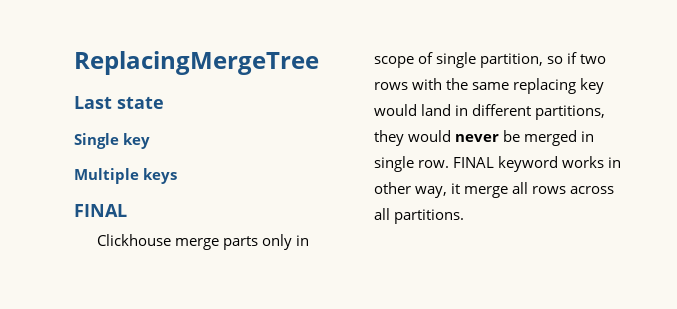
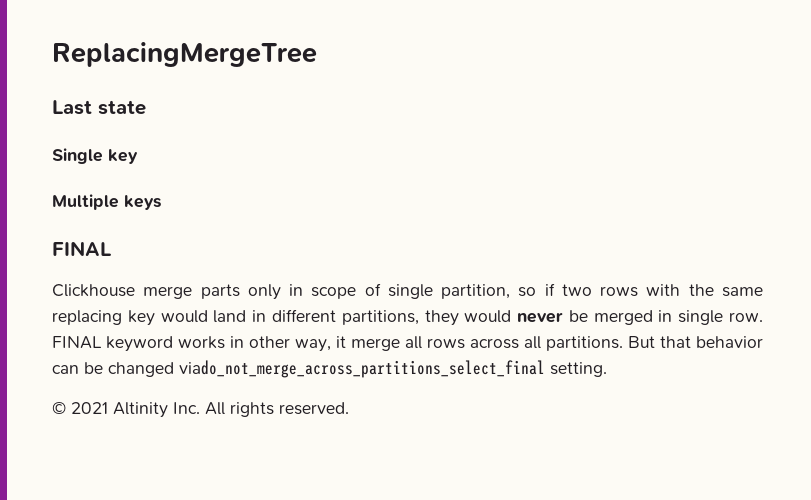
+ But that behavior can be changed viado_not_merge_across_partitions_select_final setting.
+ © 2021 Altinity Inc. All rights reserved.

